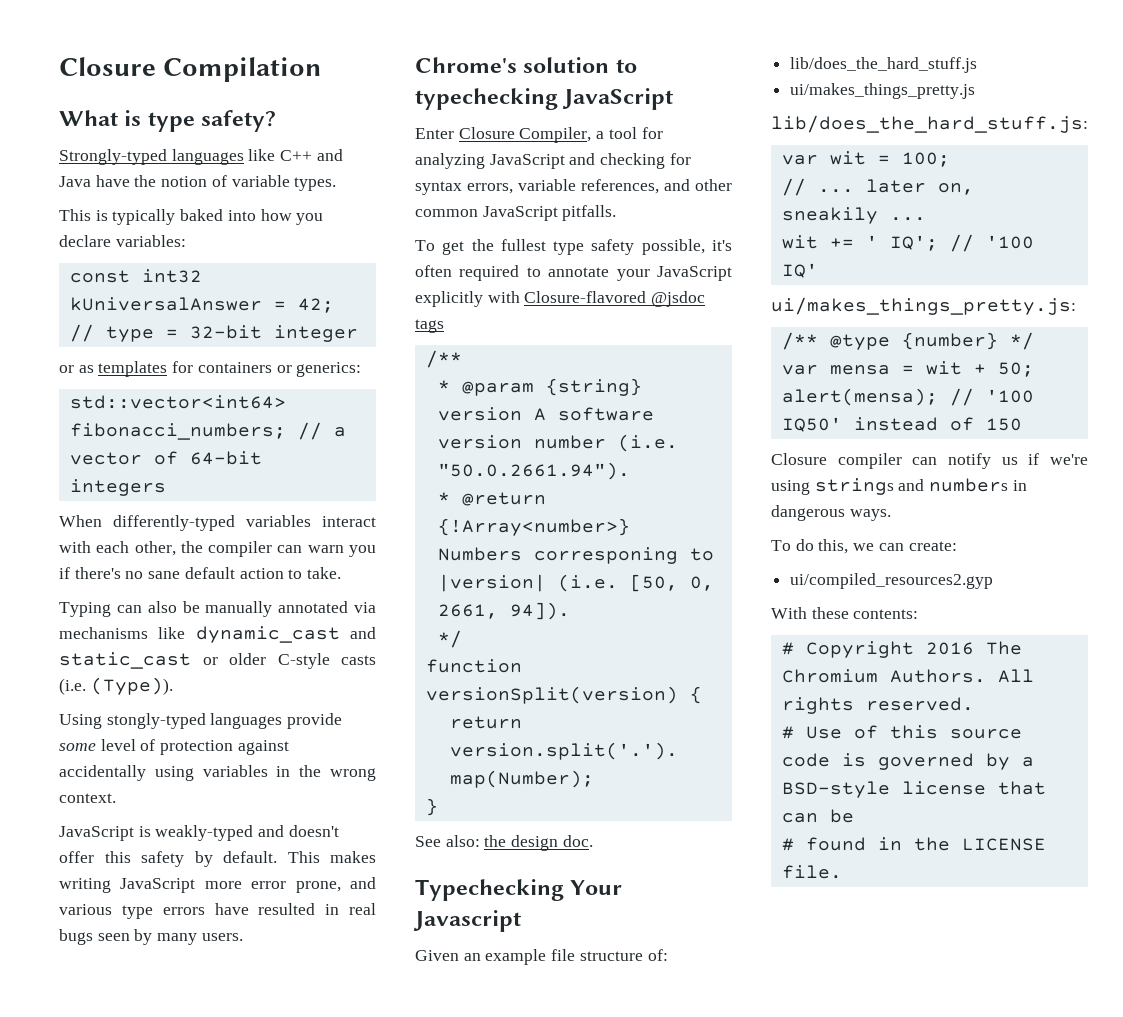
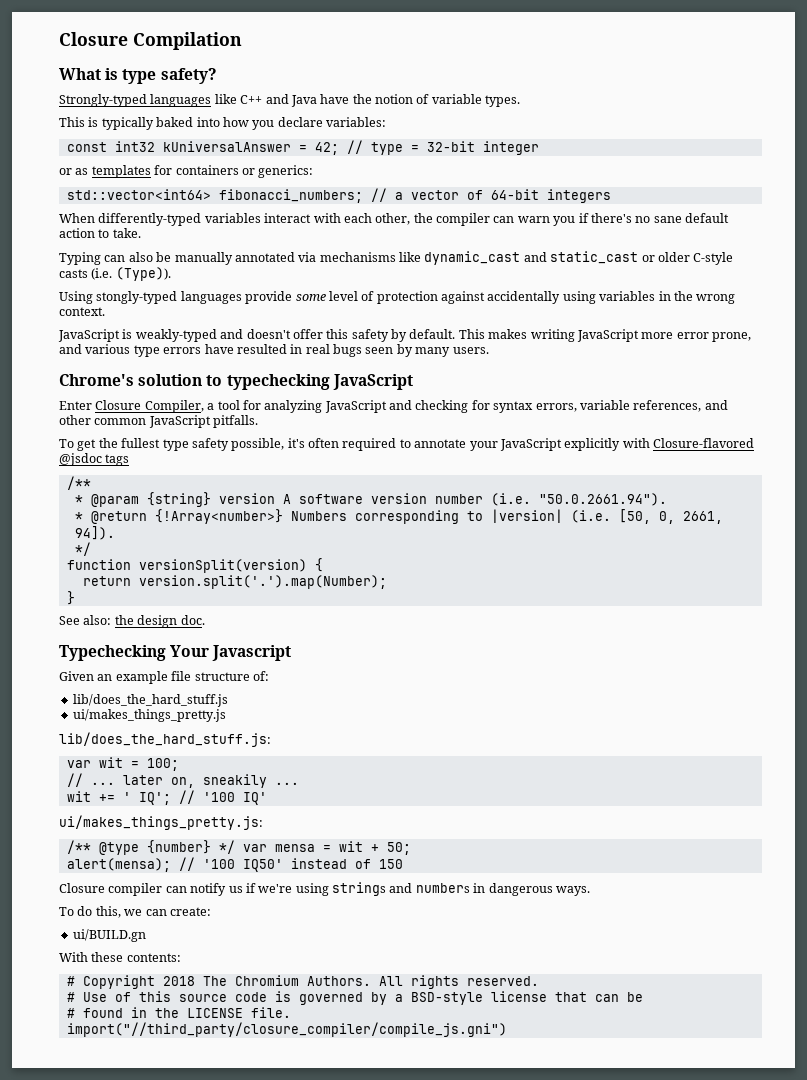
- * @return {!Array<number>} Numbers corresponing to |version| (i.e. [50, 0, 2661, 94]).
+ * @return {!Array<number>} Numbers corresponding to |version| (i.e. [50, 0, 2661, 94]).
- ui/compiled_resources2.gyp
+ ui/BUILD.gn
- # Copyright 2016 The Chromium Authors.
+ # Copyright 2018 The Chromium Authors.
+ import("//third_party/closure_compiler/compile_js.gni")

